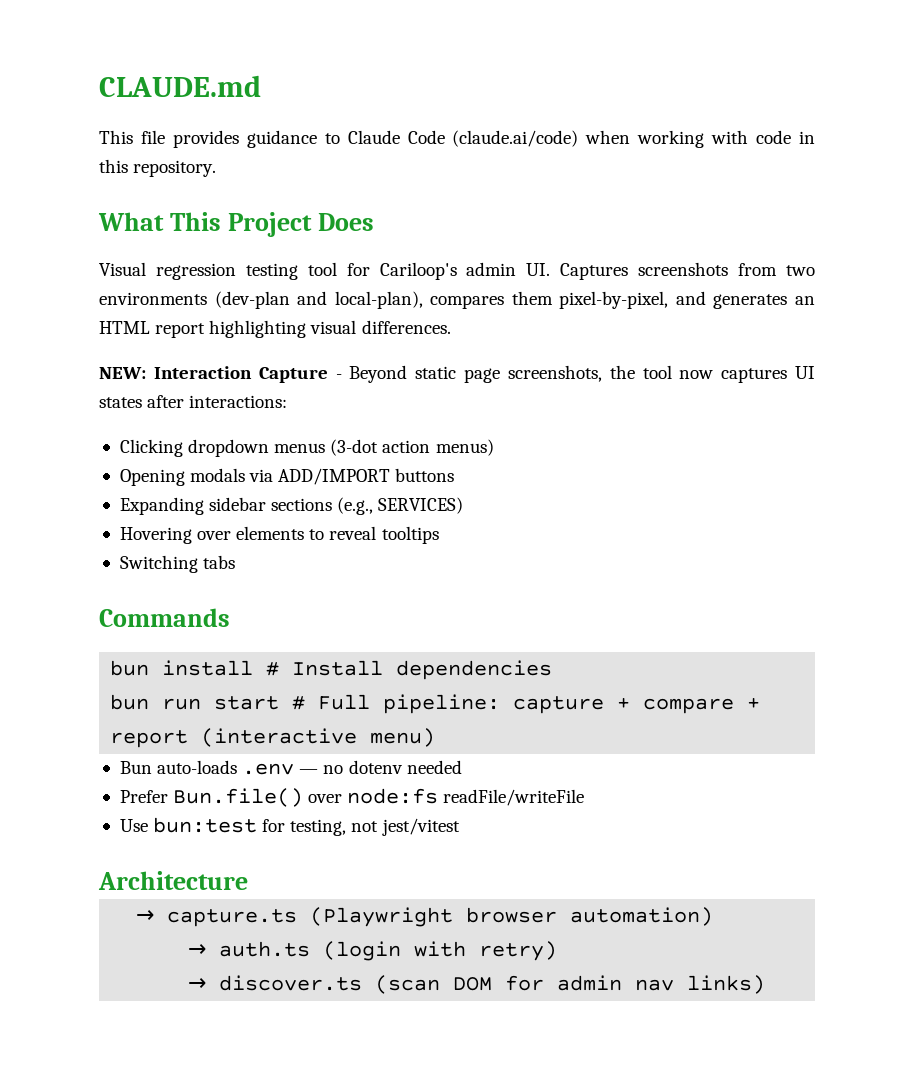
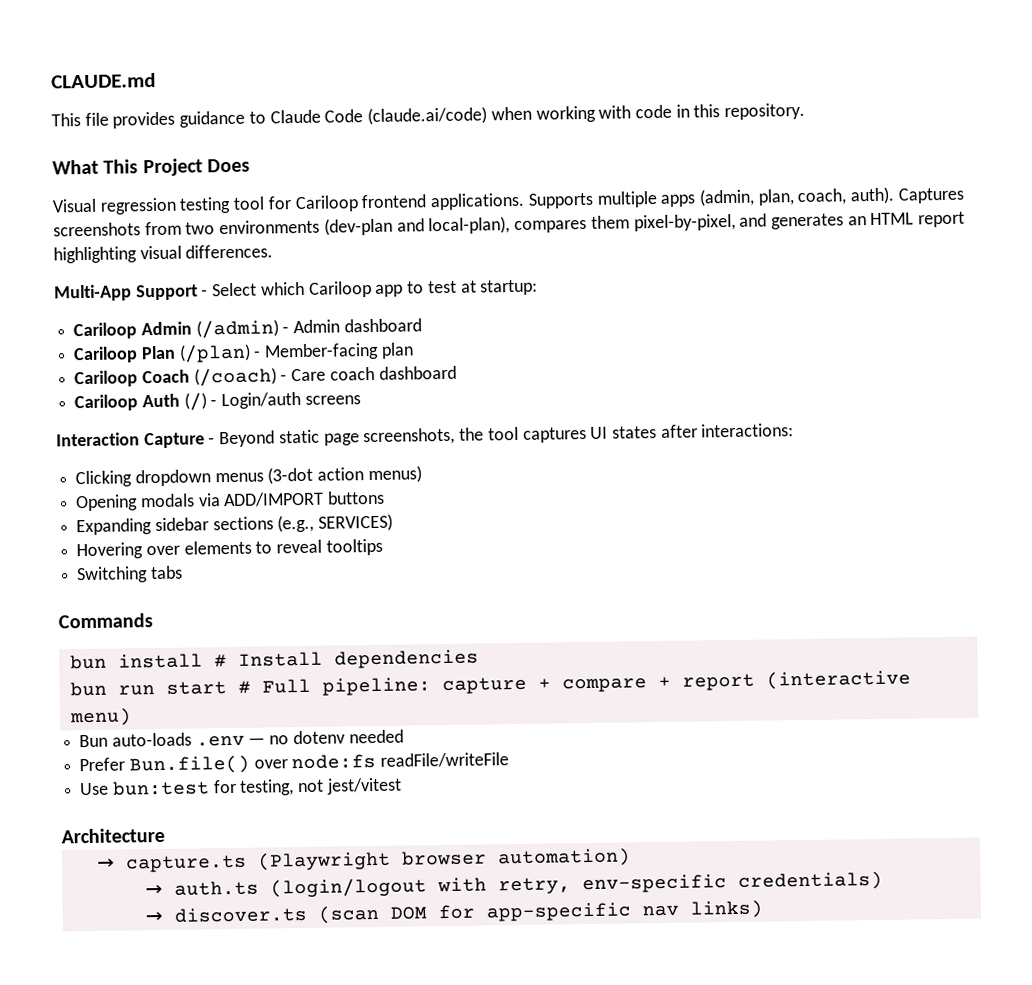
- Visual regression testing tool for Cariloop's admin UI. Captures screenshots from two environments (dev-plan and local-plan), compares them pixel-by-pixel, and generates an HTML report highlighting visual differences.
+ Visual regression testing tool for Cariloop frontend applications. Supports multiple apps (admin, plan, coach, auth). Captures screenshots from two environments (dev-plan and local-plan), compares them pixel-by-pixel, and generates an HTML report highlighting visual differences.
- NEW: Interaction Capture - Beyond static page screenshots, the tool now captures UI states after interactions:
+ Multi-App Support - Select which Cariloop app to test at startup:
+ Cariloop Admin (/admin) - Admin dashboard
+ Cariloop Plan (/plan) - Member-facing plan
+ Cariloop Coach (/coach) - Care coach dashboard
+ Cariloop Auth (/) - Login/auth screens
+ Interaction Capture - Beyond static page screenshots, the tool captures UI states after interactions:
- → auth.ts (login with retry)
+ → auth.ts (login/logout with retry, env-specific credentials)
- → discover.ts (scan DOM for admin nav links)
+ → discover.ts (scan DOM for app-specific nav links)

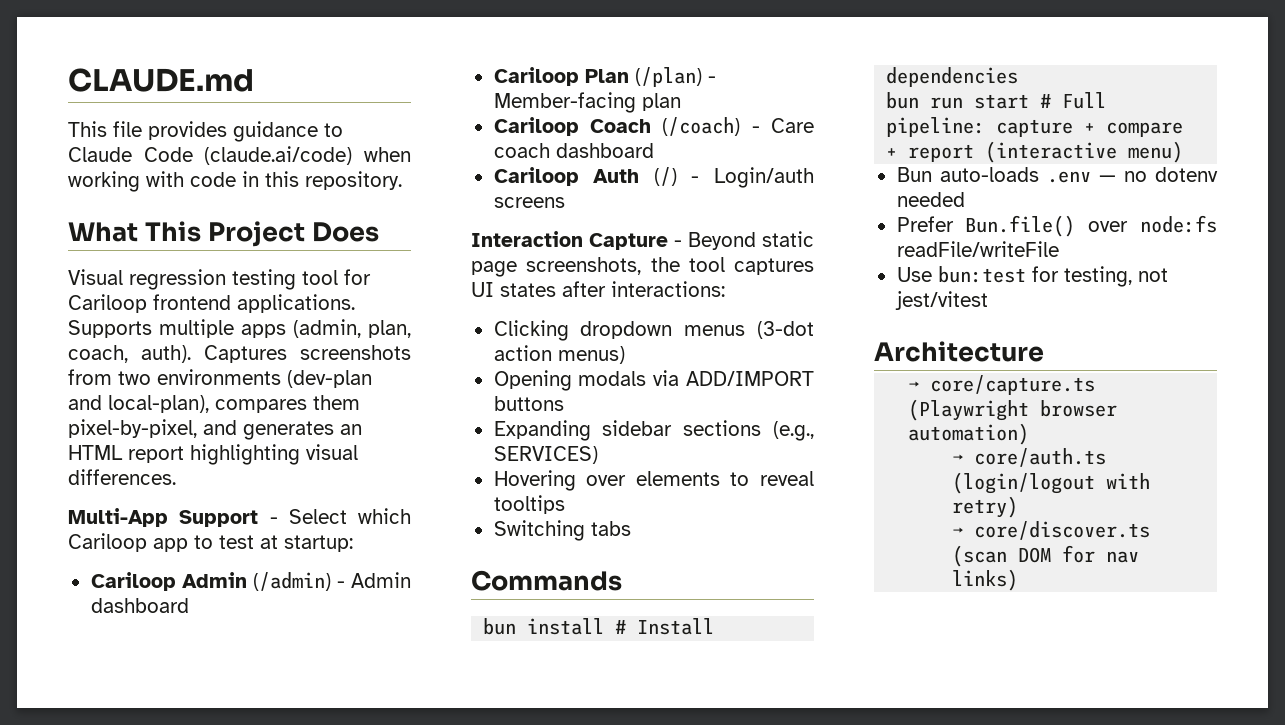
- → capture.ts (Playwright browser automation)
+ → core/capture.ts (Playwright browser automation)
- → auth.ts (login/logout with retry, env-specific credentials)
- → discover.ts (scan DOM for app-specific nav links)
+ → core/auth.ts (login/logout with retry)
+ → core/discover.ts (scan DOM for nav links)

